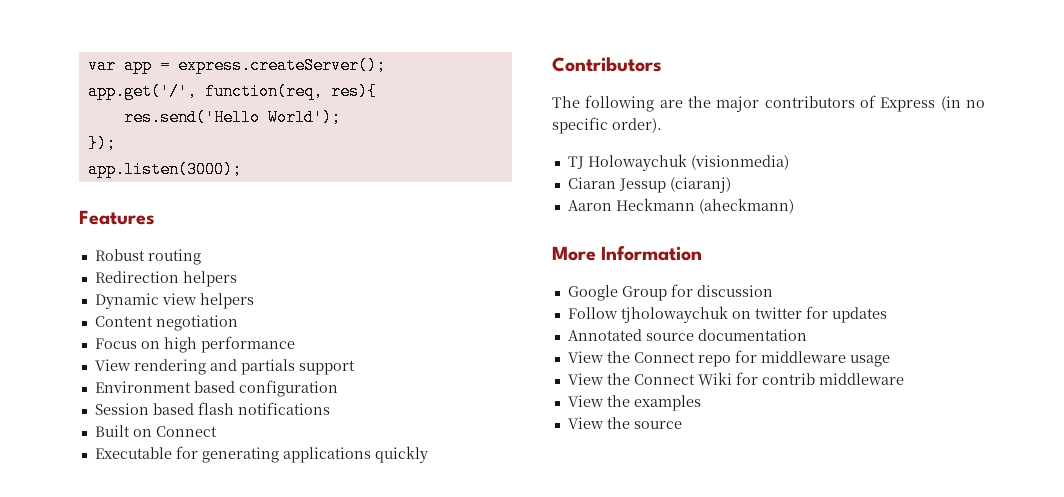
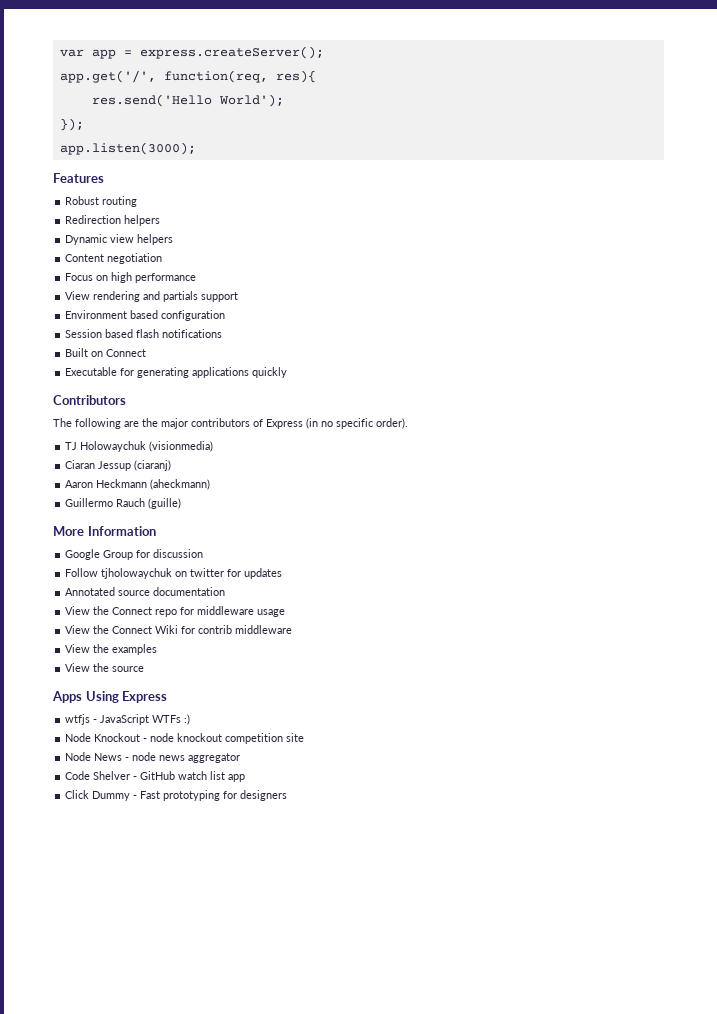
+ Guillermo Rauch (guille)
+ Apps Using Express
+ wtfjs - JavaScript WTFs :)
+ Node Knockout - node knockout competition site
+ Node News - node news aggregator
+ Code Shelver - GitHub watch list app
+ Click Dummy - Fast prototyping for designers

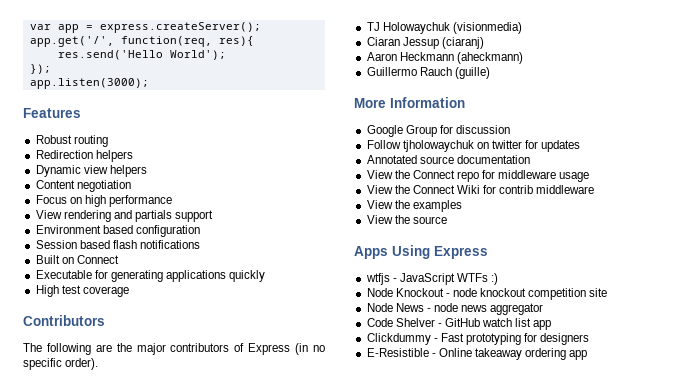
+ High test coverage
- Click Dummy - Fast prototyping for designers
+ Clickdummy - Fast prototyping for designers
+ E-Resistible - Online takeaway ordering app

